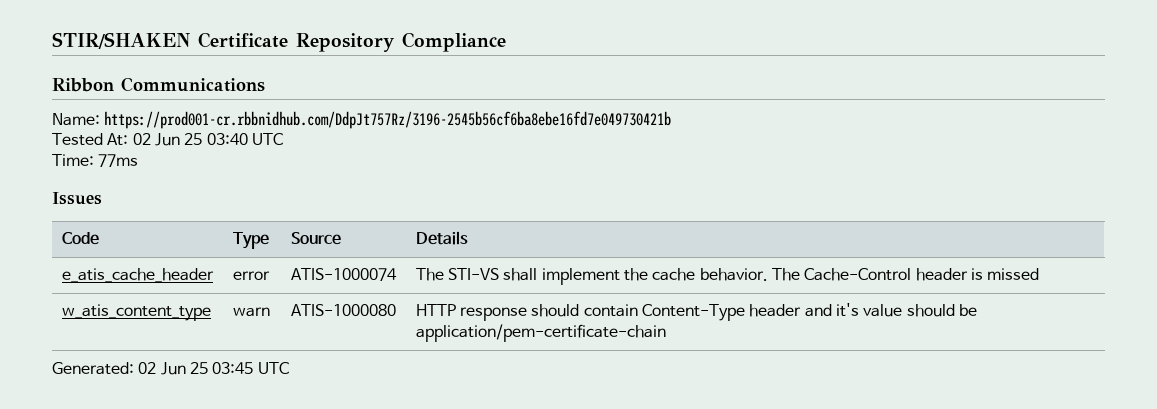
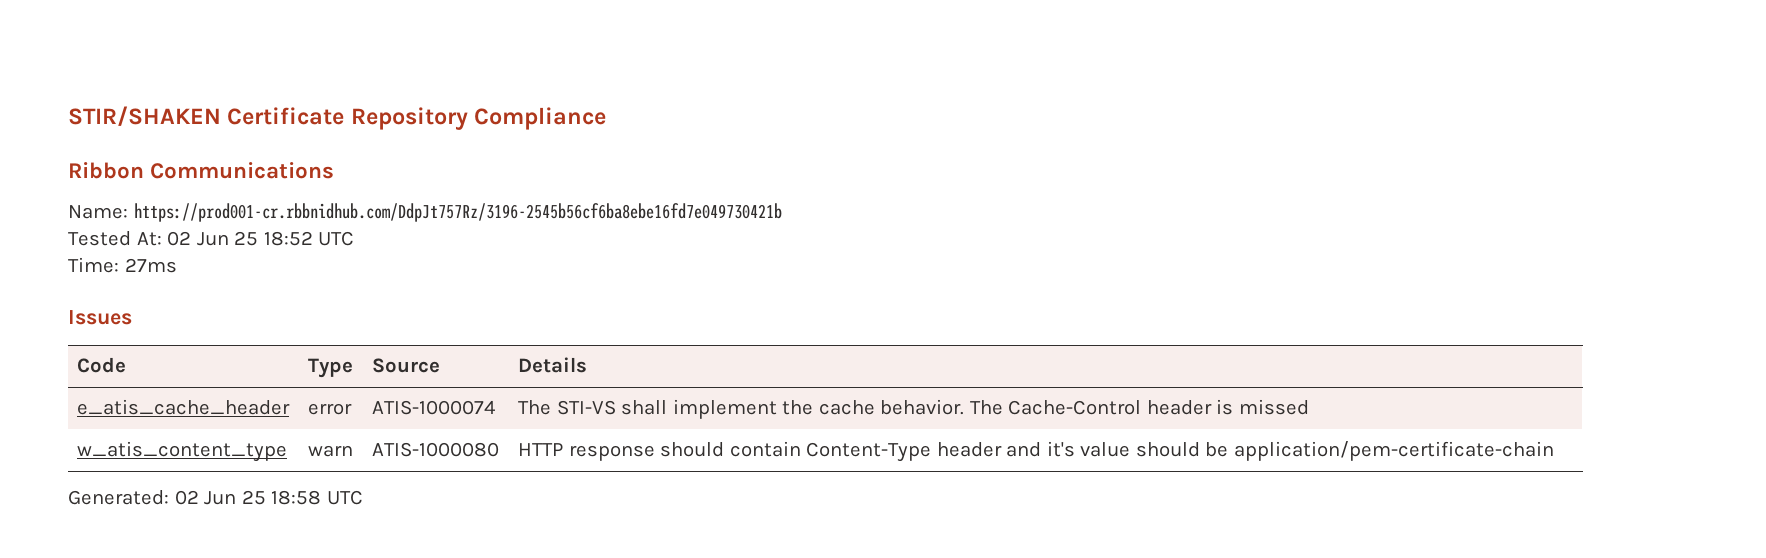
- Tested At: 02 Jun 25 03:40 UTC
+ Tested At: 02 Jun 25 18:52 UTC
- Time: 77ms
+ Time: 27ms
- Generated: 02 Jun 25 03:45 UTC
+ Generated: 02 Jun 25 18:58 UTC

